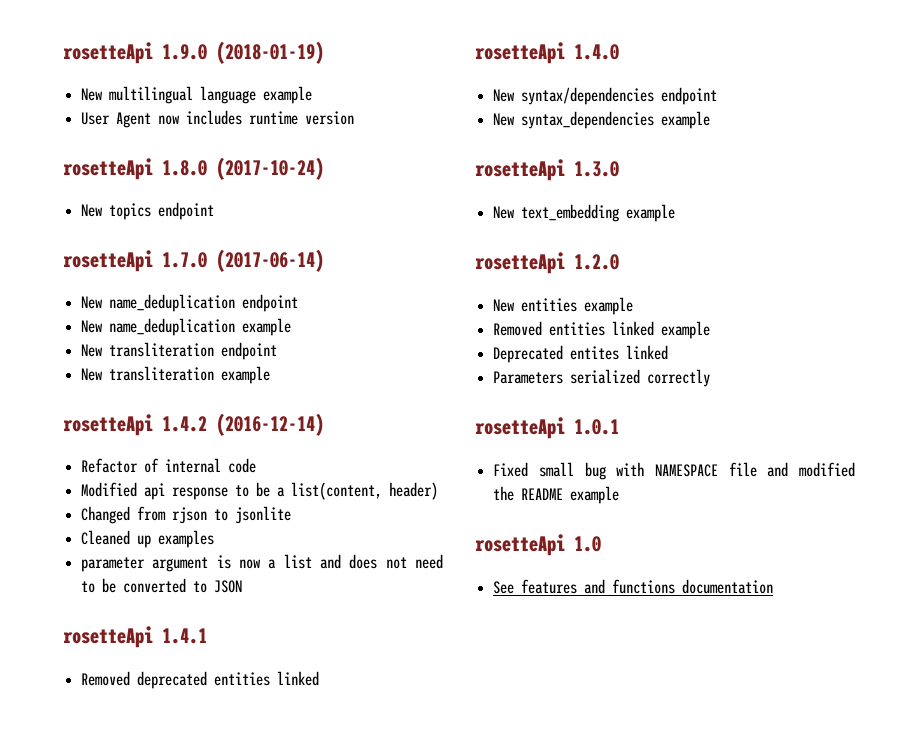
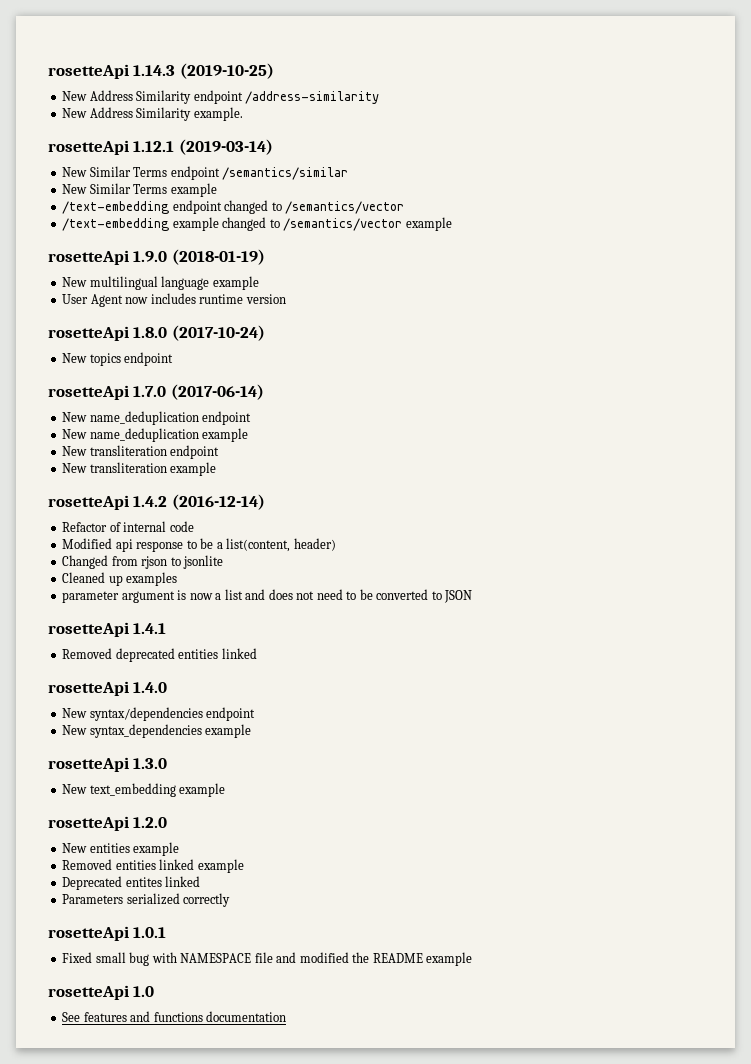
+ rosetteApi 1.14.3 (2019-10-25)
+ New Address Similarity endpoint /address-similarity
+ New Address Similarity example.
+ rosetteApi 1.12.1 (2019-03-14)
+ New Similar Terms endpoint /semantics/similar
+ New Similar Terms example
+ /text-embedding endpoint changed to /semantics/vector
+ /text-embedding example changed to /semantics/vector example

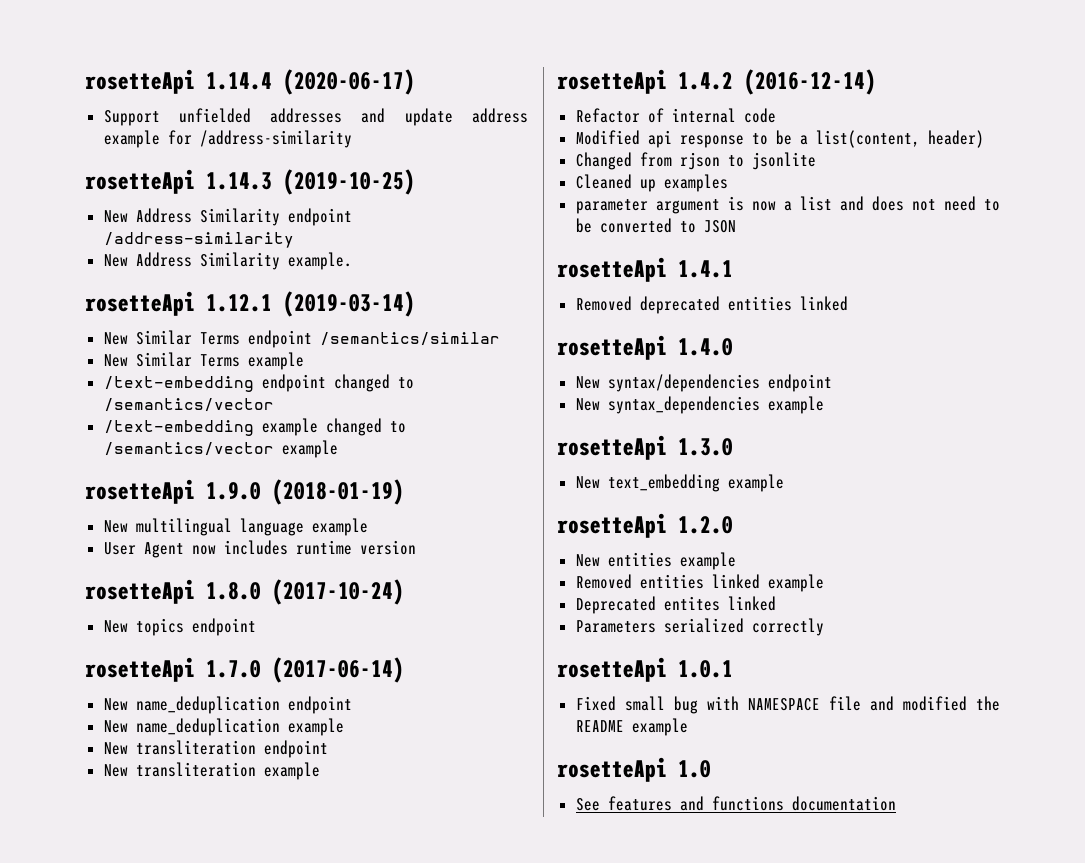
+ rosetteApi 1.14.4 (2020-06-17)
+ Support unfielded addresses and update address example for /address-similarity

